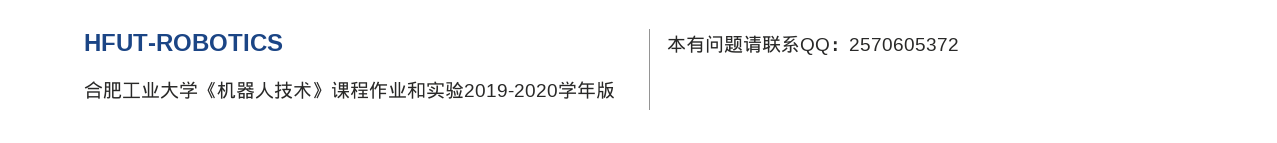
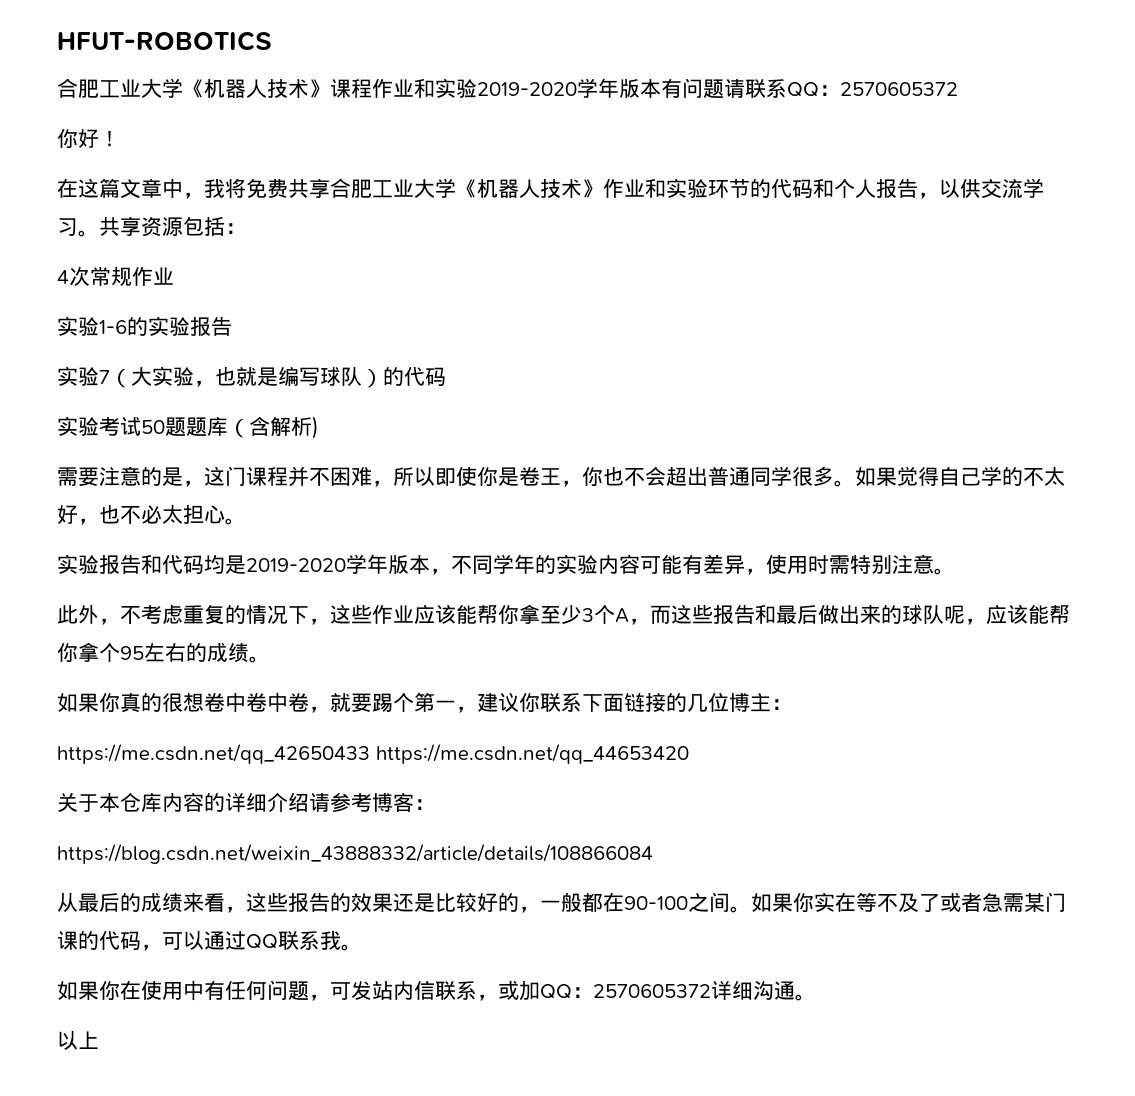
+ 你好！
+ 在这篇文章中，我将免费共享合肥工业大学《机器人技术》作业和实验环节的代码和个人报告，以供交流学习。共享资源包括：
+ 4次常规作业
+ 实验1-6的实验报告
+ 实验7（大实验，也就是编写球队）的代码
+ 实验考试50题题库（含解析)
+ 需要注意的是，这门课程并不困难，所以即使你是卷王，你也不会超出普通同学很多。如果觉得自己学的不太好，也不必太担心。
+ 实验报告和代码均是2019-2020学年版本，不同学年的实验内容可能有差异，使用时需特别注意。
+ 此外，不考虑重复的情况下，这些作业应该能帮你拿至少3个A，而这些报告和最后做出来的球队呢，应该能帮你拿个95左右的成绩。
+ 如果你真的很想卷中卷中卷，就要踢个第一，建议你联系下面链接的几位博主：
+ https://me.csdn.net/qq_42650433 https://me.csdn.net/qq_44653420
+ 关于本仓库内容的详细介绍请参考博客：
+ https://blog.csdn.net/weixin_43888332/article/details/108866084
+ 从最后的成绩来看，这些报告的效果还是比较好的，一般都在90-100之间。如果你实在等不及了或者急需某门课的代码，可以通过QQ联系我。
+ 如果你在使用中有任何问题，可发站内信联系，或加QQ：2570605372详细沟通。
+ 以上

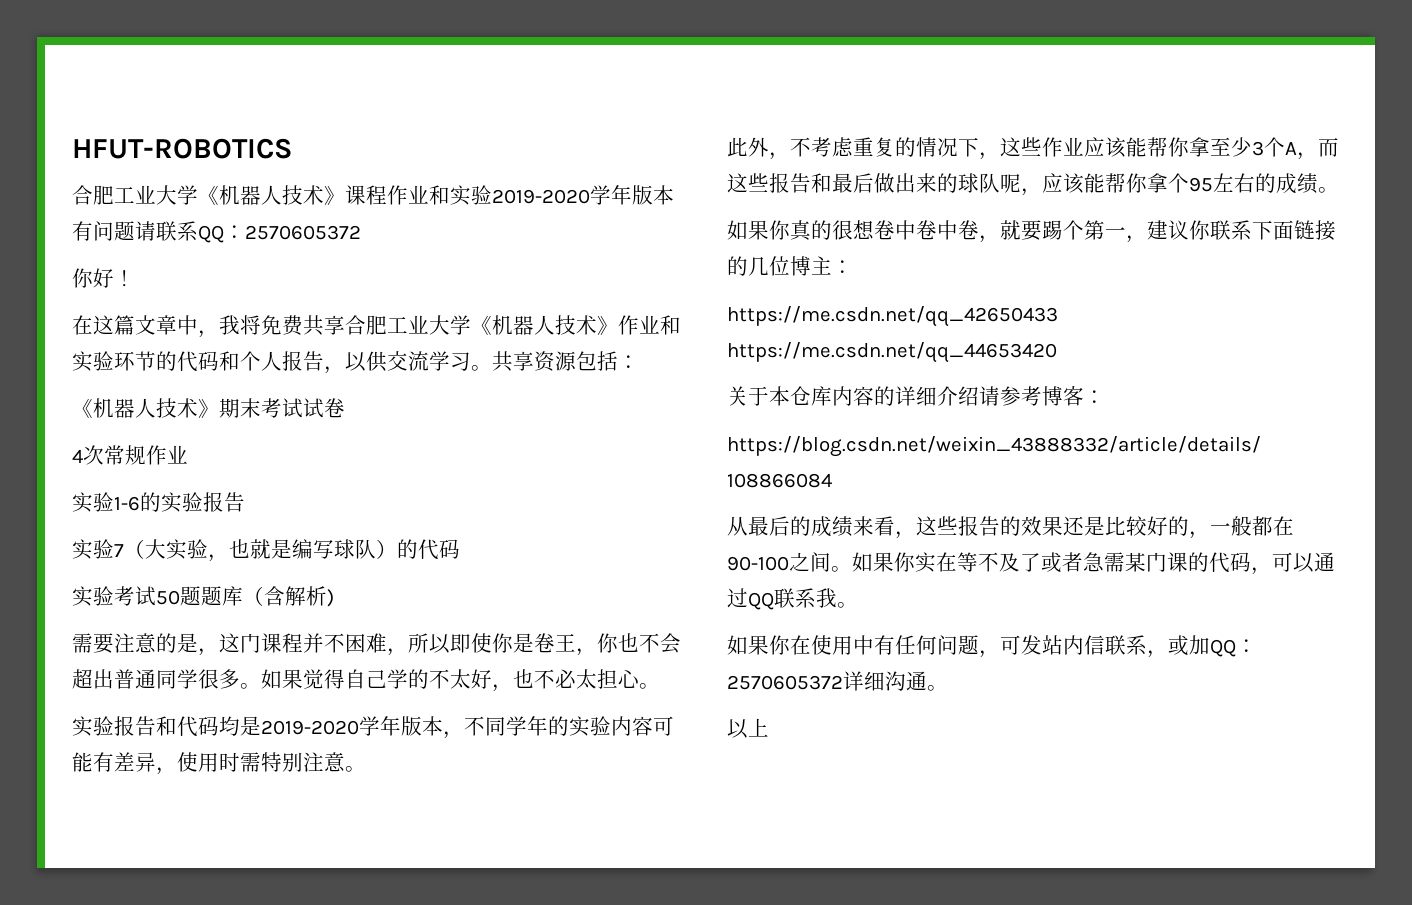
+ 《机器人技术》期末考试试卷

